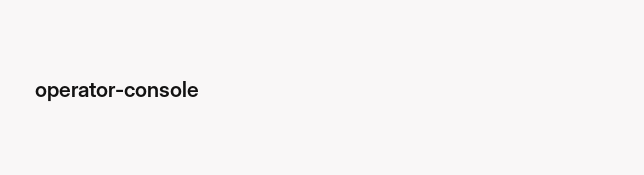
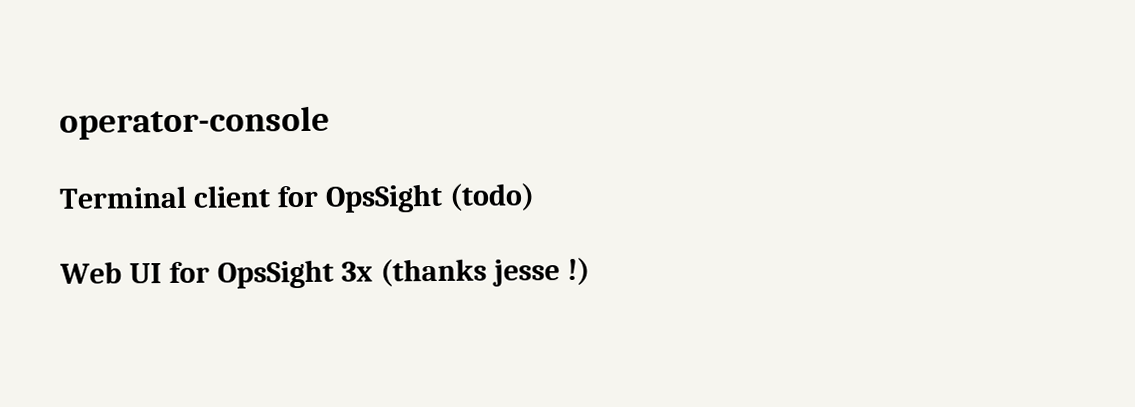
+ Terminal client for OpsSight (todo)
+ Web UI for OpsSight 3x (thanks jesse !)

